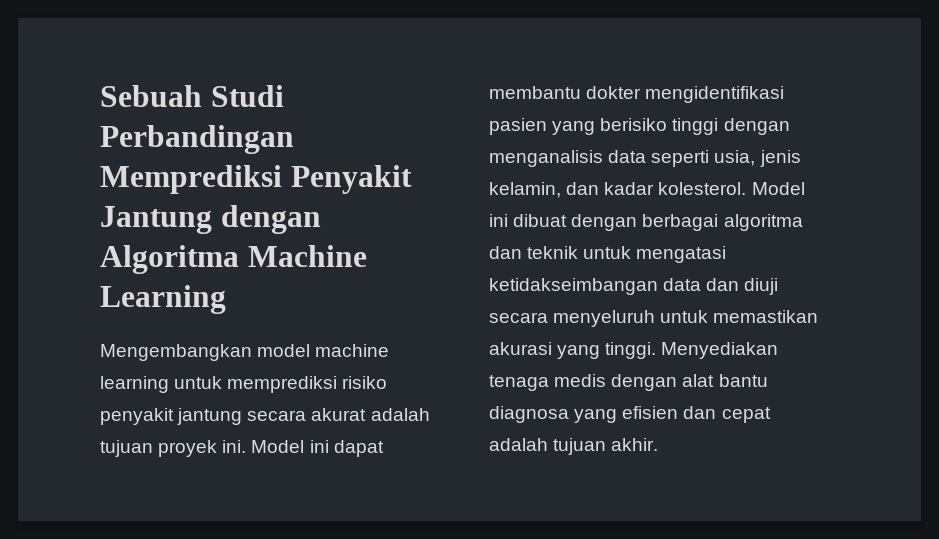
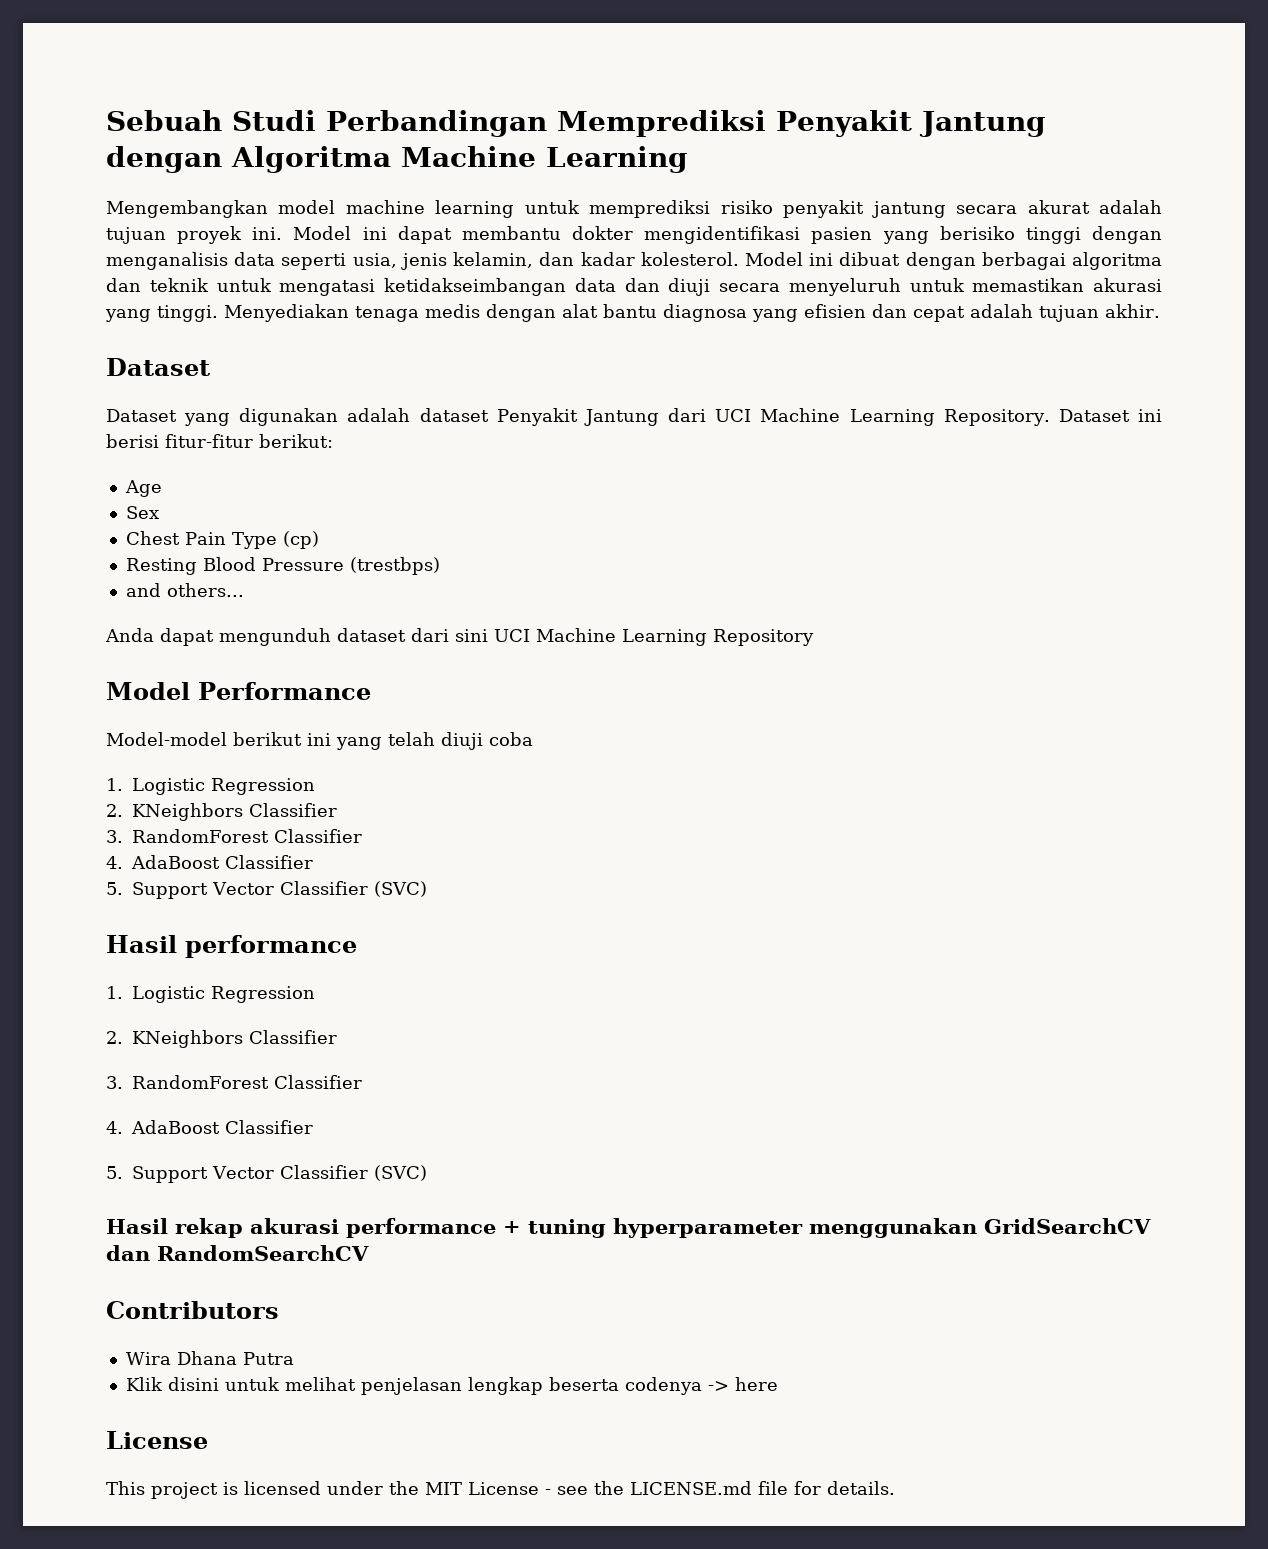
  Menyediakan tenaga medis dengan alat bantu diagnosa yang efisien dan cepat adalah tujuan akhir.
+ Dataset
+ Dataset yang digunakan adalah dataset Penyakit Jantung dari UCI Machine Learning Repository. Dataset ini berisi fitur-fitur berikut:
+ Age
+ Sex
+ Chest Pain Type (cp)
+ Resting Blood Pressure (trestbps)
+ and others...
+ Anda dapat mengunduh dataset dari sini UCI Machine Learning Repository
+ Model Performance
+ Model-model berikut ini yang telah diuji coba
+ 1. Logistic Regression
+ 2. KNeighbors Classifier
+ 3. RandomForest Classifier
+ 4. AdaBoost Classifier
+ 5. Support Vector Classifier (SVC)
+ Hasil performance
+ 1. Logistic Regression
+ 2. KNeighbors Classifier
+ 3. RandomForest Classifier
+ 4. AdaBoost Classifier
+ 5. Support Vector Classifier (SVC)
+ Hasil rekap akurasi performance + tuning hyperparameter menggunakan GridSearchCV dan RandomSearchCV
+ Contributors
+ Wira Dhana Putra
+ Klik disini untuk melihat penjelasan lengkap beserta codenya -> here
+ License
+ This project is licensed under the MIT License - see the LICENSE.md file for details.

